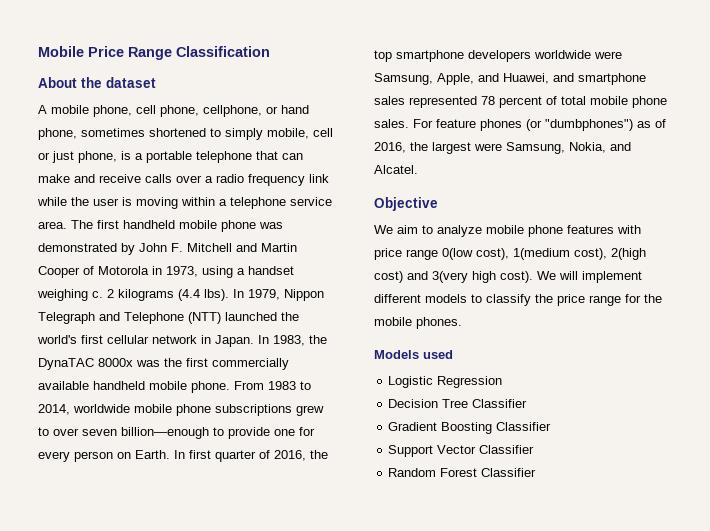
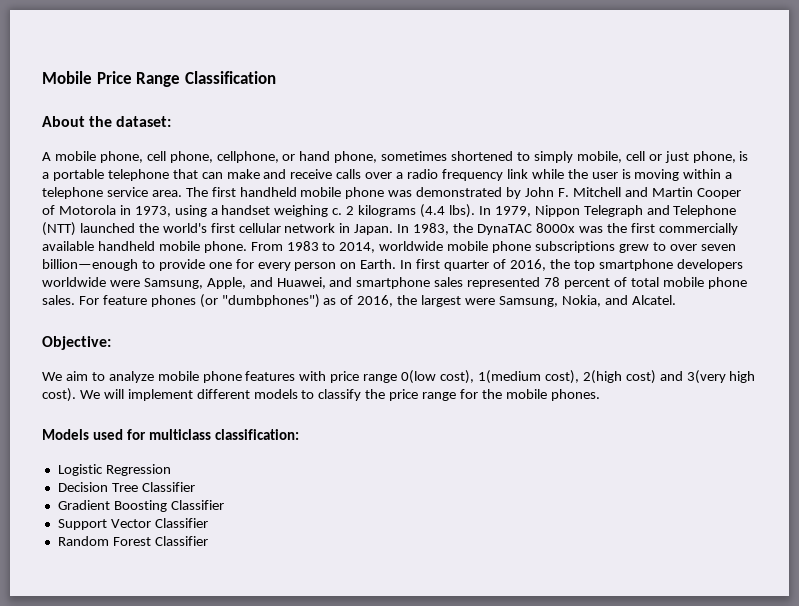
- About the dataset
+ About the dataset:
- Objective
+ Objective:
- Models used
+ Models used for multiclass classification:

